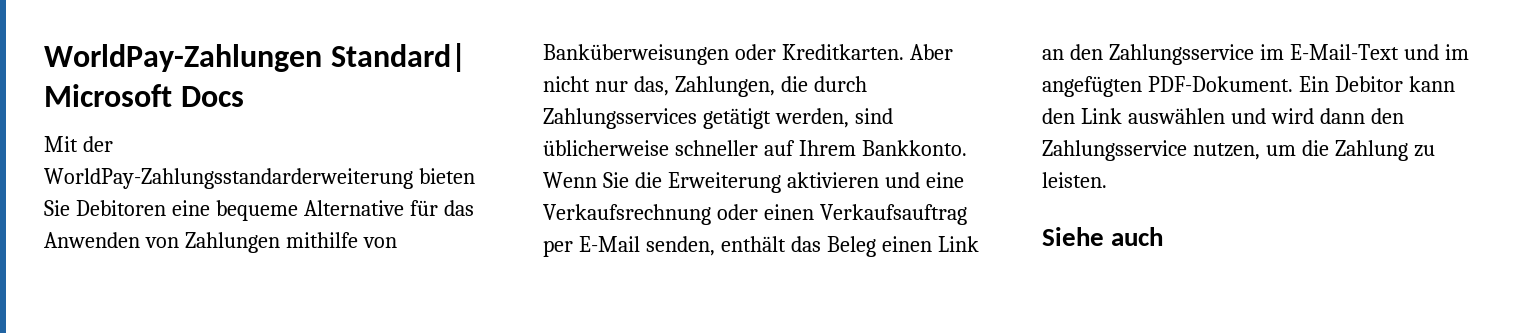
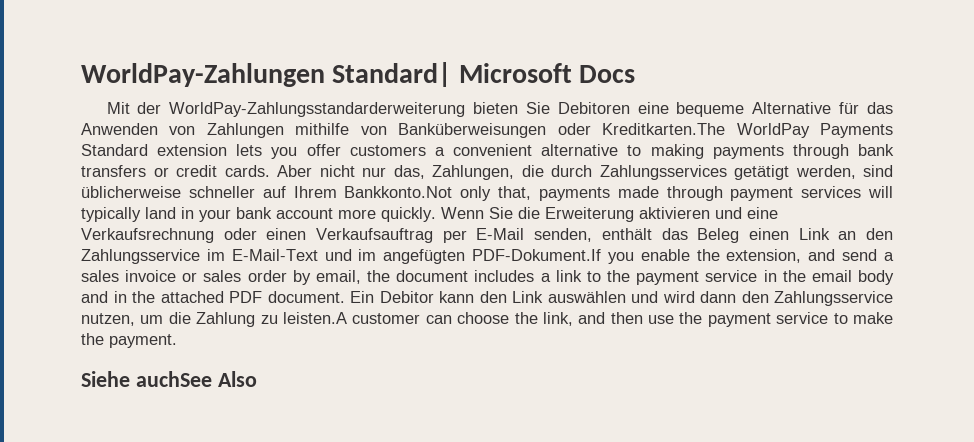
- Mit der WorldPay-Zahlungsstandarderweiterung bieten Sie Debitoren eine bequeme Alternative für das Anwenden von Zahlungen mithilfe von Banküberweisungen oder Kreditkarten.
+ Mit der WorldPay-Zahlungsstandarderweiterung bieten Sie Debitoren eine bequeme Alternative für das Anwenden von Zahlungen mithilfe von Banküberweisungen oder Kreditkarten.The WorldPay Payments Standard extension lets you offer customers a convenient alternative to making payments through bank transfers or credit cards.
- Aber nicht nur das, Zahlungen, die durch Zahlungsservices getätigt werden, sind üblicherweise schneller auf Ihrem Bankkonto.
+ Aber nicht nur das, Zahlungen, die durch Zahlungsservices getätigt werden, sind üblicherweise schneller auf Ihrem Bankkonto.Not only that, payments made through payment services will typically land in your bank account more quickly.
- Wenn Sie die Erweiterung aktivieren und eine Verkaufsrechnung oder einen Verkaufsauftrag per E-Mail senden, enthält das Beleg einen Link an den Zahlungsservice im E-Mail-Text und im angefügten PDF-Dokument.
+ Wenn Sie die Erweiterung aktivieren und eine Verkaufsrechnung oder einen Verkaufsauftrag per E-Mail senden, enthält das Beleg einen Link an den Zahlungsservice im E-Mail-Text und im angefügten PDF-Dokument.If you enable the extension, and send a sales invoice or sales order by email, the document includes a link to the payment service in the email body and in the attached PDF document.
- Ein Debitor kann den Link auswählen und wird dann den Zahlungsservice nutzen, um die Zahlung zu leisten.
+ Ein Debitor kann den Link auswählen und wird dann den Zahlungsservice nutzen, um die Zahlung zu leisten.A customer can choose the link, and then use the payment service to make the payment.
- Siehe auch
+ Siehe auchSee Also

